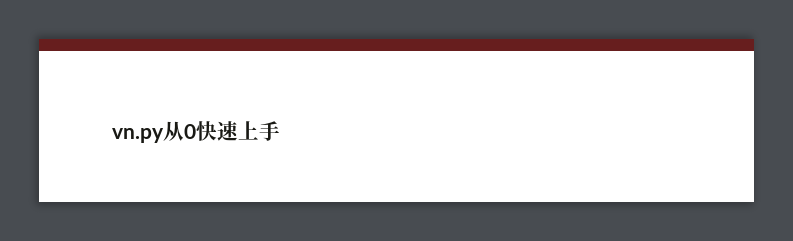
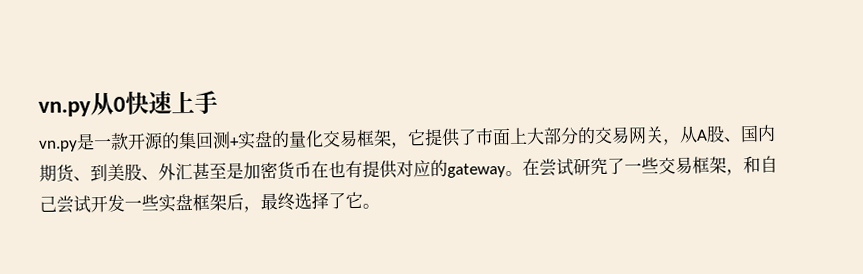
+ vn.py是一款开源的集回测+实盘的量化交易框架，它提供了市面上大部分的交易网关，从A股、国内期货、到美股、外汇甚至是加密货币在也有提供对应的gateway。在尝试研究了一些交易框架，和自己尝试开发一些实盘框架后，最终选择了它。

